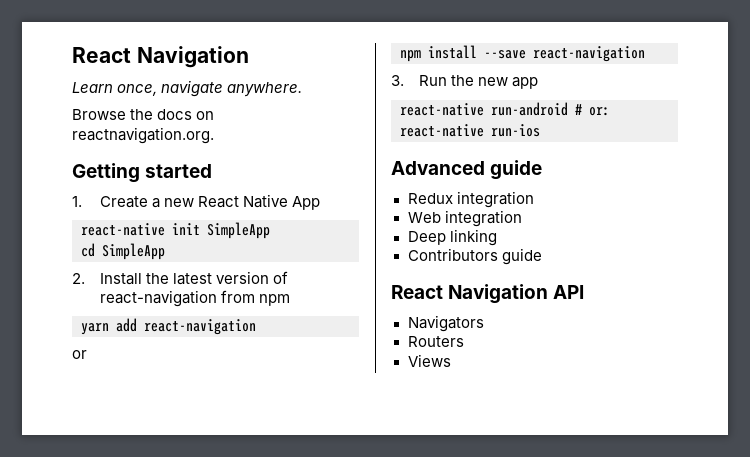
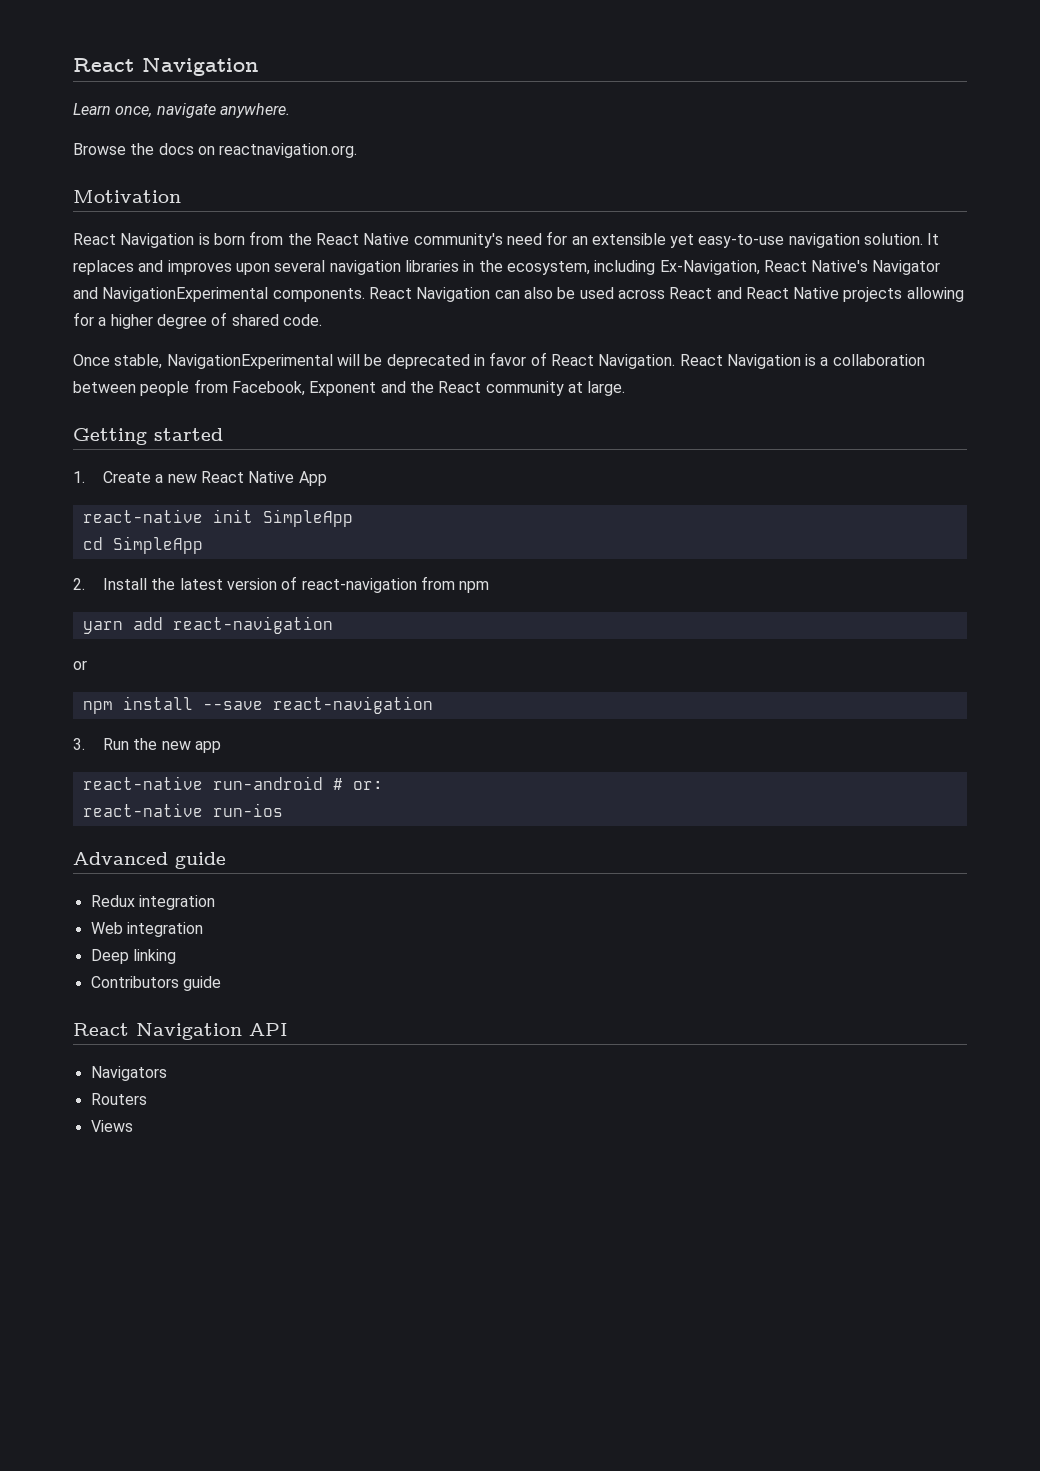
+ Motivation
+ React Navigation is born from the React Native community's need for an extensible yet easy-to-use navigation solution. It replaces and improves upon several navigation libraries in the ecosystem, including Ex-Navigation, React Native's Navigator and NavigationExperimental components. React Navigation can also be used across React and React Native projects allowing for a higher degree of shared code.
+ Once stable, NavigationExperimental will be deprecated in favor of React Navigation. React Navigation is a collaboration between people from Facebook, Exponent and the React community at large.

